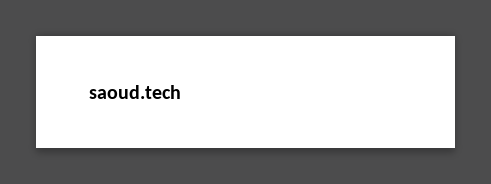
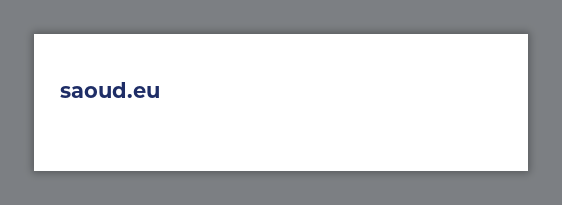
- saoud.tech
+ saoud.eu

